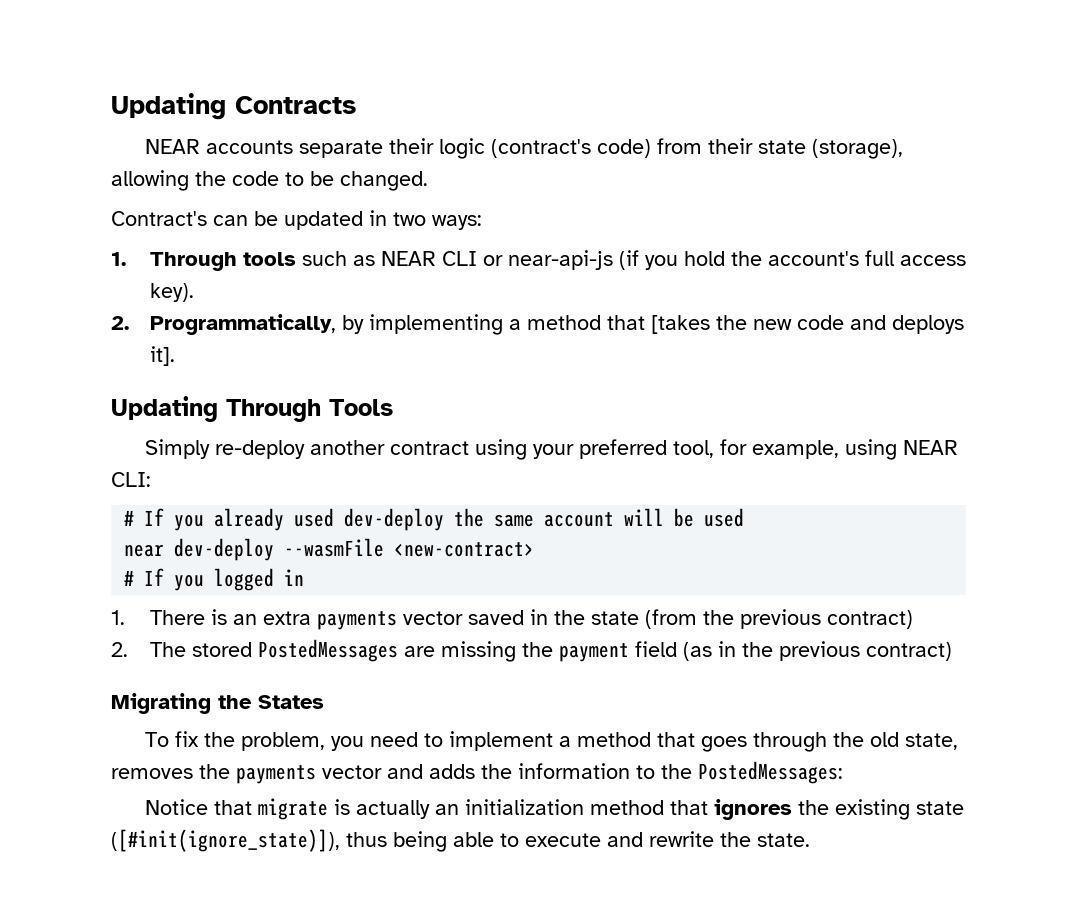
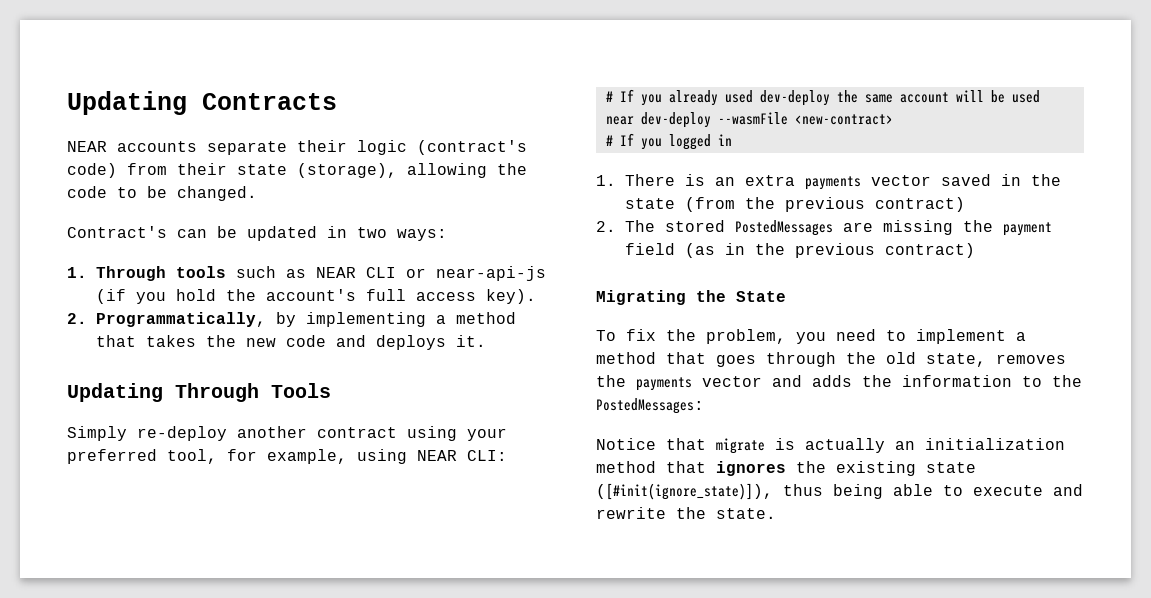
- 2. Programmatically, by implementing a method that [takes the new code and deploys it].
+ 2. Programmatically, by implementing a method that takes the new code and deploys it.
- Migrating the States
+ Migrating the State

